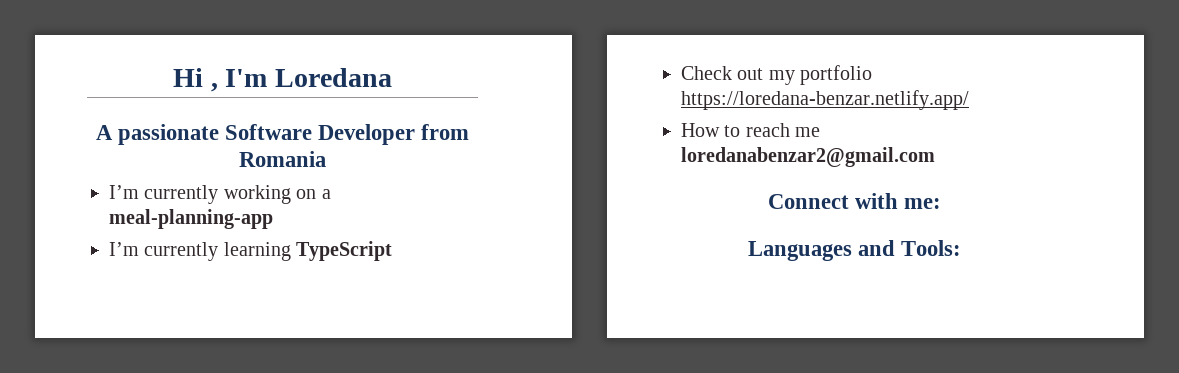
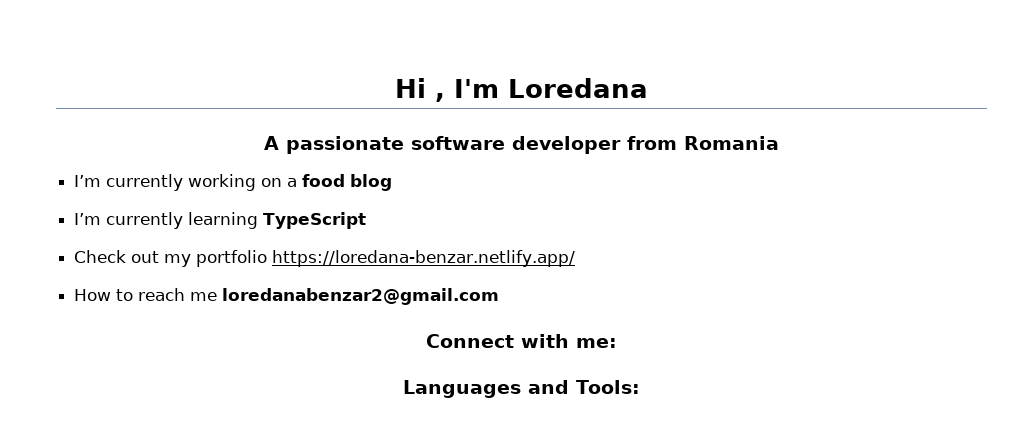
- A passionate Software Developer from Romania
+ A passionate software developer from Romania
- I’m currently working on a meal-planning-app
+ I’m currently working on a food blog

